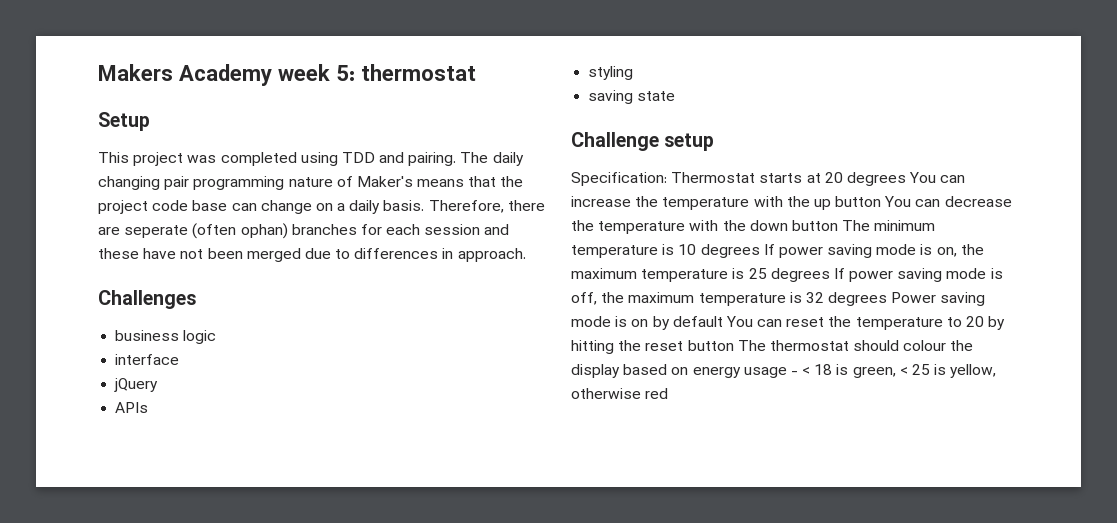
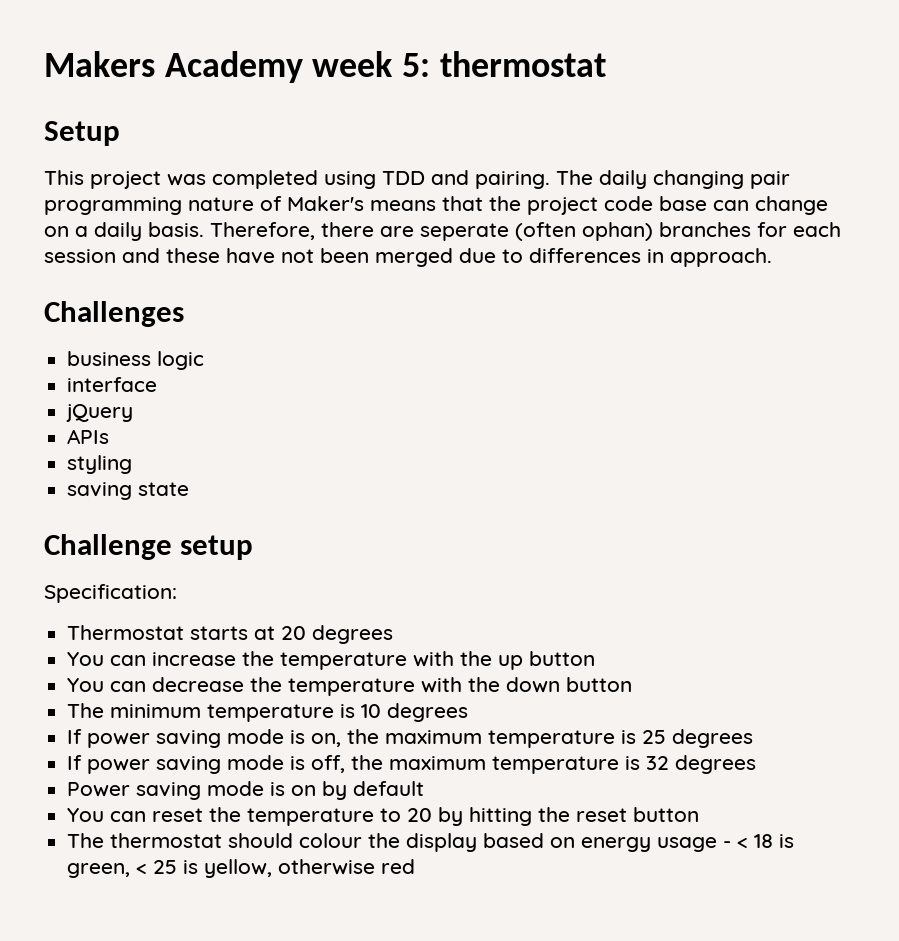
- Specification: Thermostat starts at 20 degrees You can increase the temperature with the up button You can decrease the temperature with the down button The minimum temperature is 10 degrees If power saving mode is on, the maximum temperature is 25 degrees If power saving mode is off, the maximum temperature is 32 degrees Power saving mode is on by default You can reset the temperature to 20 by hitting the reset button The thermostat should colour the display based on energy usage - < 18 is green, < 25 is yellow, otherwise red
+ Specification:
+ Thermostat starts at 20 degrees
+ You can increase the temperature with the up button
+ You can decrease the temperature with the down button
+ The minimum temperature is 10 degrees
+ If power saving mode is on, the maximum temperature is 25 degrees
+ If power saving mode is off, the maximum temperature is 32 degrees
+ Power saving mode is on by default
+ You can reset the temperature to 20 by hitting the reset button
+ The thermostat should colour the display based on energy usage - < 18 is green, < 25 is yellow, otherwise red

